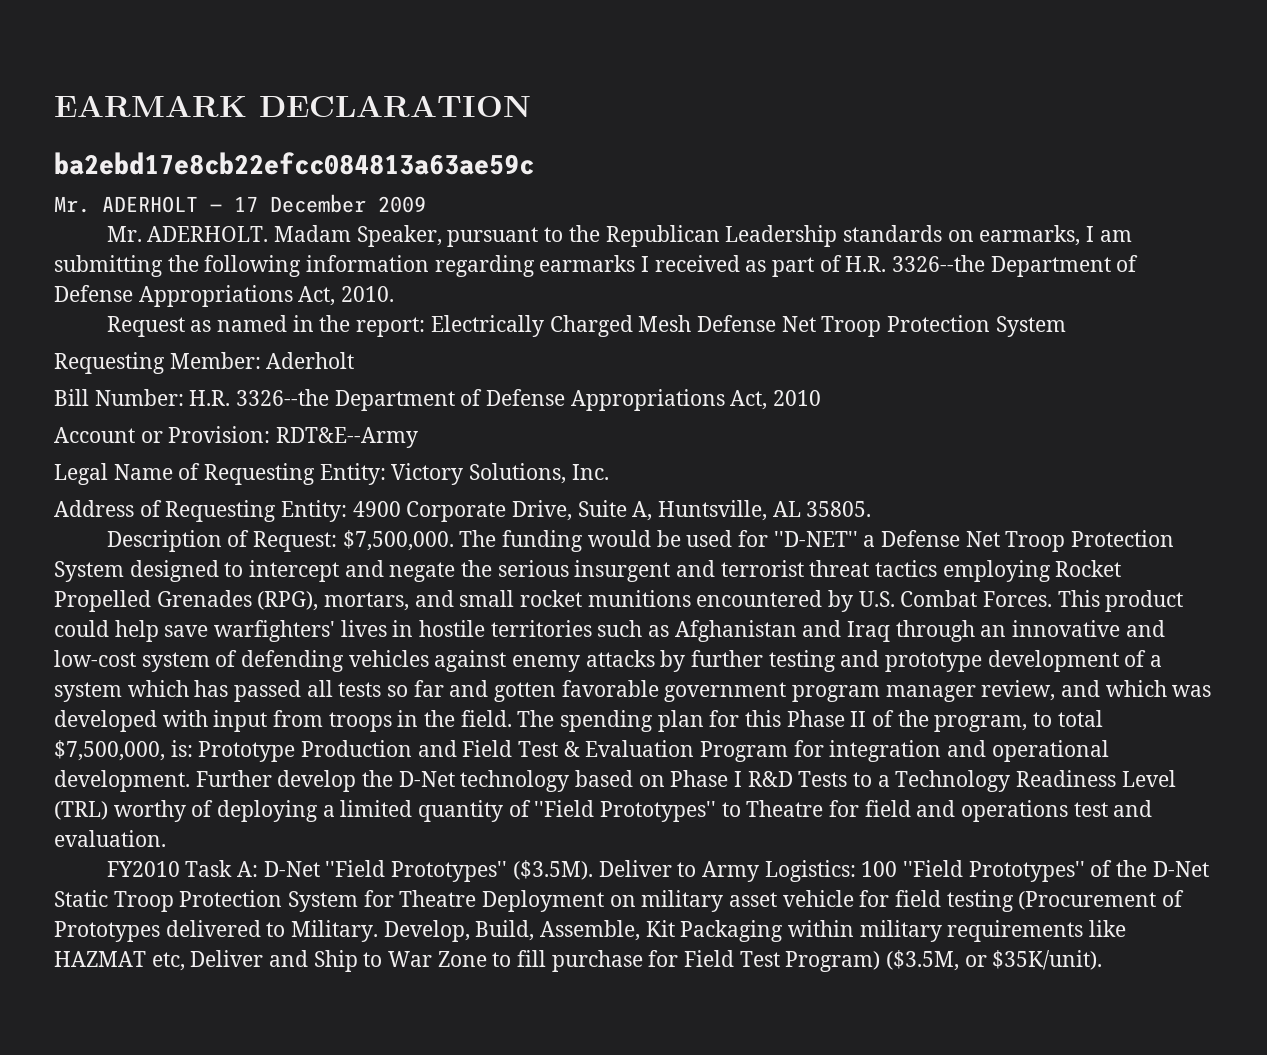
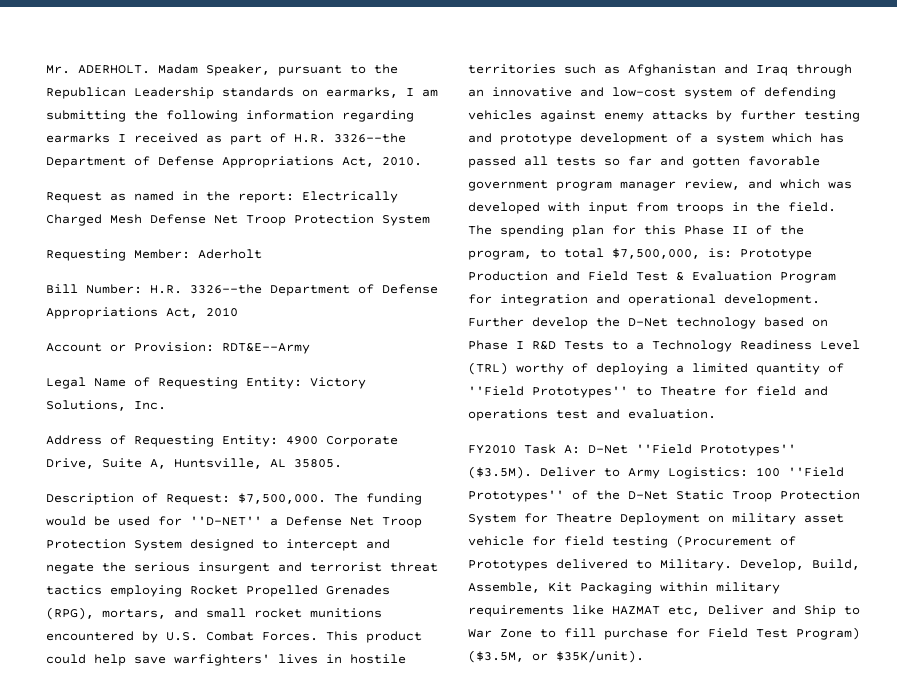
- EARMARK DECLARATION
- ba2ebd17e8cb22efcc084813a63ae59c
- Mr. ADERHOLT — 17 December 2009

